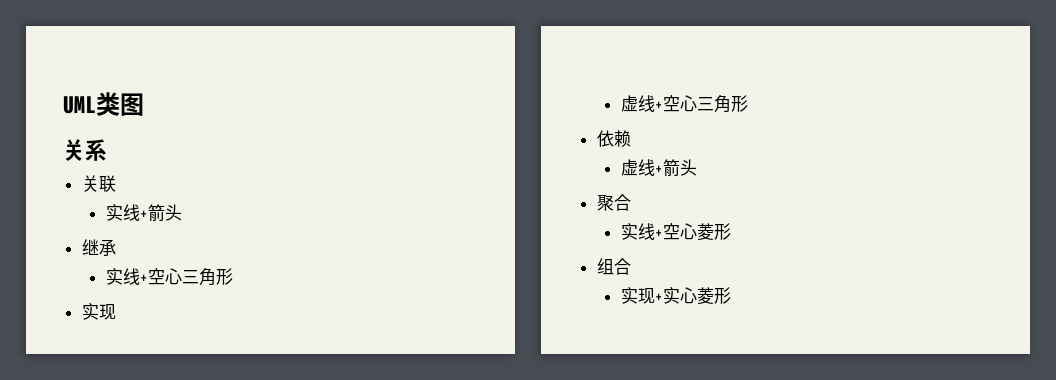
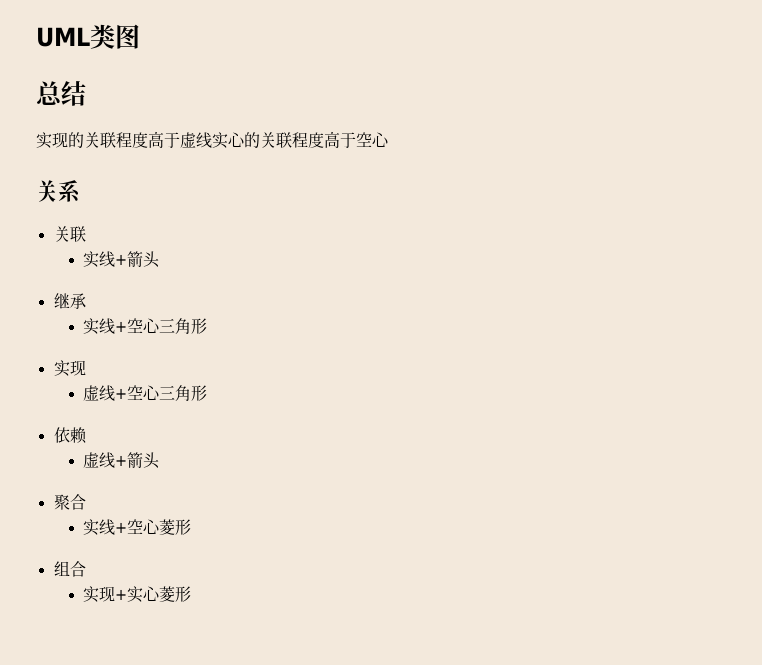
+ 总结
+ 实现的关联程度高于虚线实心的关联程度高于空心

